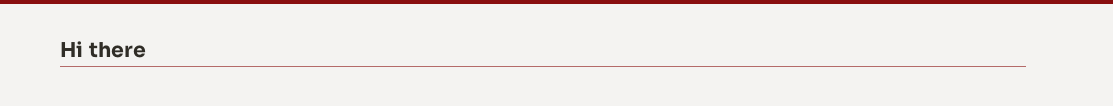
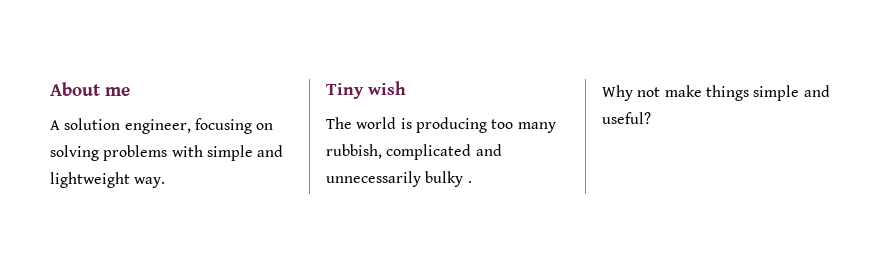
- Hi there
+ About me
+ A solution engineer, focusing on solving problems with simple and lightweight way.
+ Tiny wish
+ The world is producing too many rubbish, complicated and unnecessarily bulky .
+ Why not make things simple and useful?

